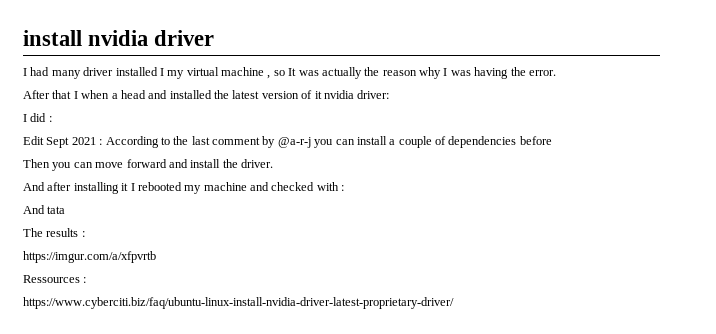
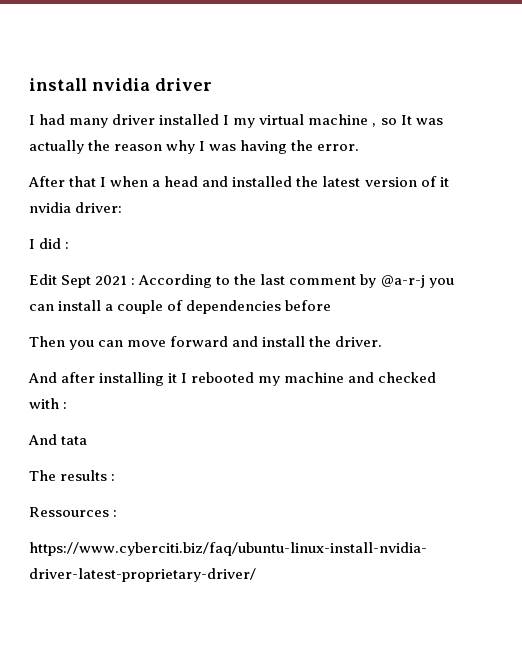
- https://imgur.com/a/xfpvrtb

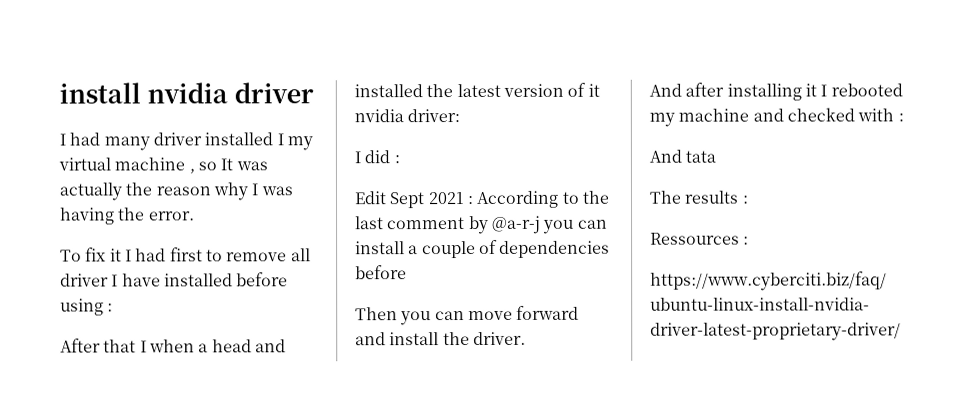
+ To fix it I had first to remove all driver I have installed before using :

